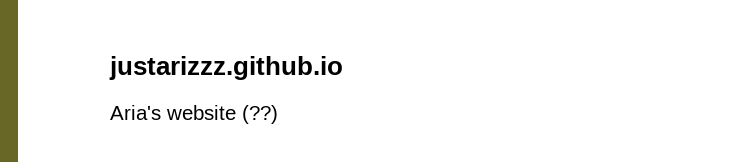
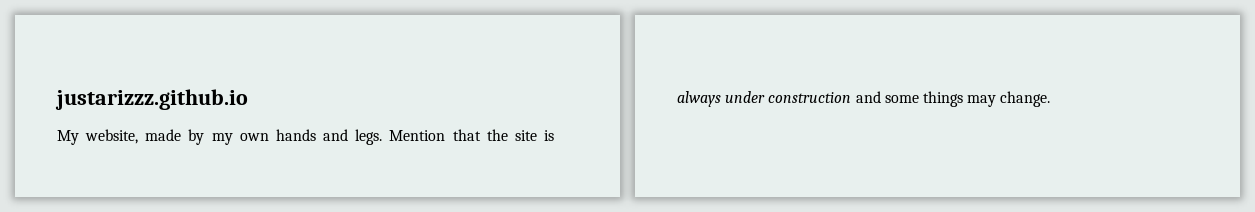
- Aria's website (??)
+ My website, made by my own hands and legs. Mention that the site is always under construction and some things may change.

